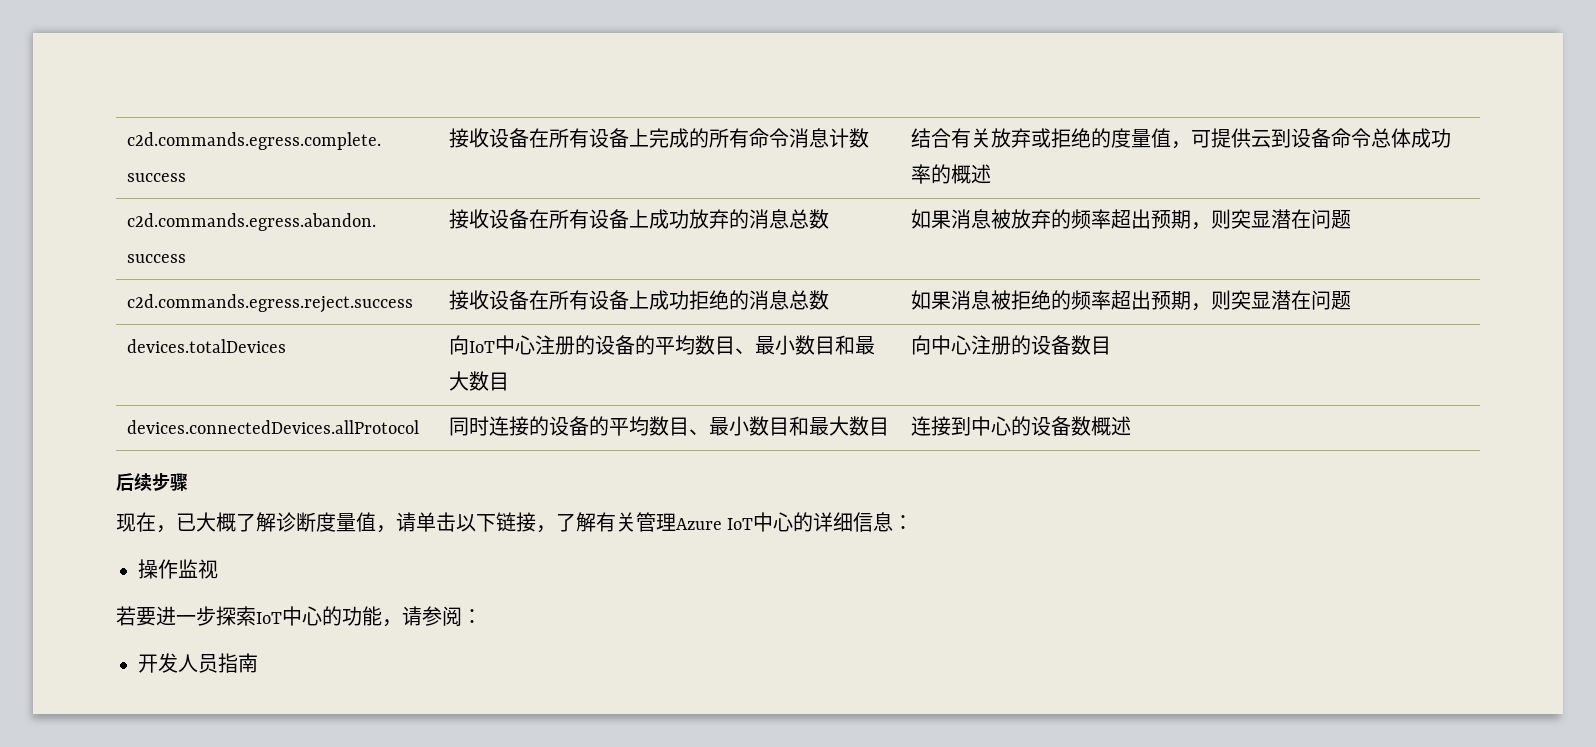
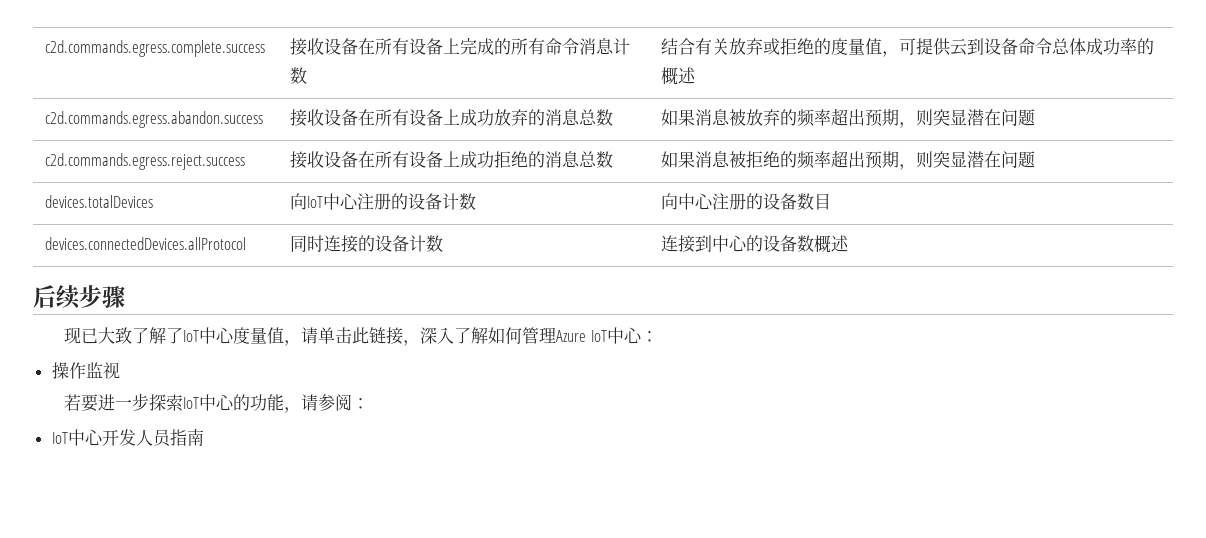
- devices.totalDevices | 向IoT中心注册的设备的平均数目、最小数目和最大数目 | 向中心注册的设备数目
+ devices.totalDevices | 向IoT中心注册的设备计数 | 向中心注册的设备数目
- devices.connectedDevices.allProtocol | 同时连接的设备的平均数目、最小数目和最大数目 | 连接到中心的设备数概述
+ devices.connectedDevices.allProtocol | 同时连接的设备计数 | 连接到中心的设备数概述
- 现在，已大概了解诊断度量值，请单击以下链接，了解有关管理Azure IoT中心的详细信息：
+ 现已大致了解了IoT中心度量值，请单击此链接，深入了解如何管理Azure IoT中心：
- 开发人员指南
+ IoT中心开发人员指南

